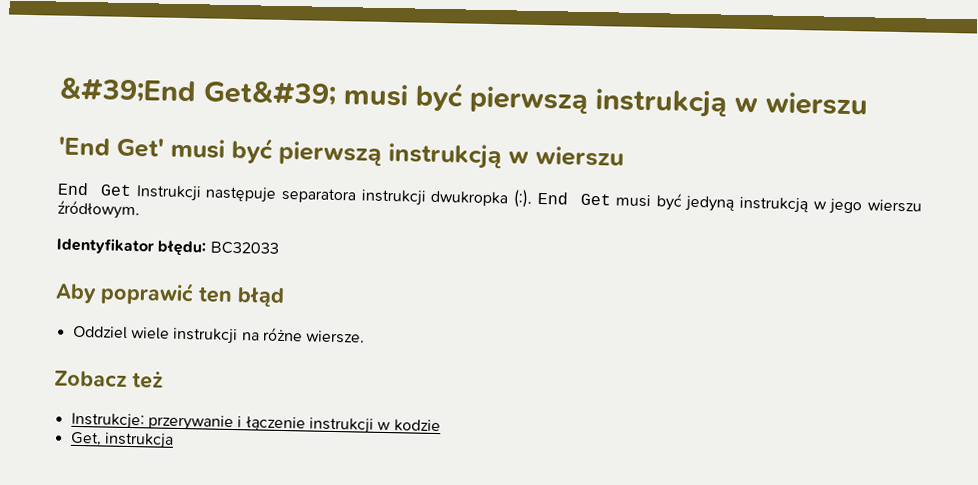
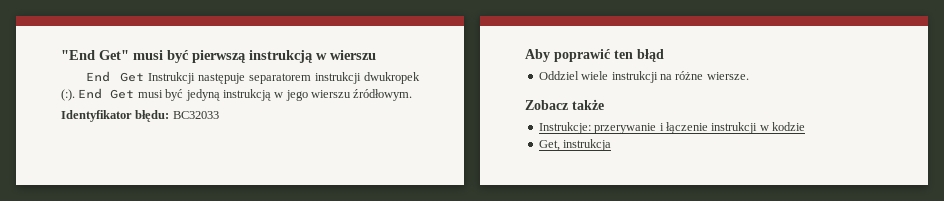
- &#39;End Get&#39; musi być pierwszą instrukcją w wierszu
- 'End Get' musi być pierwszą instrukcją w wierszu
+ "End Get" musi być pierwszą instrukcją w wierszu
- End Get Instrukcji następuje separatora instrukcji dwukropka (:).
+ End Get Instrukcji następuje separatorem instrukcji dwukropek (:).
- Zobacz też
+ Zobacz także

